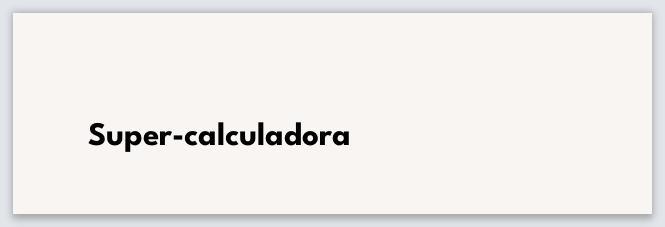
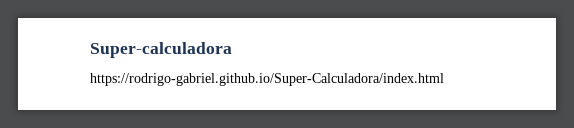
+ https://rodrigo-gabriel.github.io/Super-Calculadora/index.html

